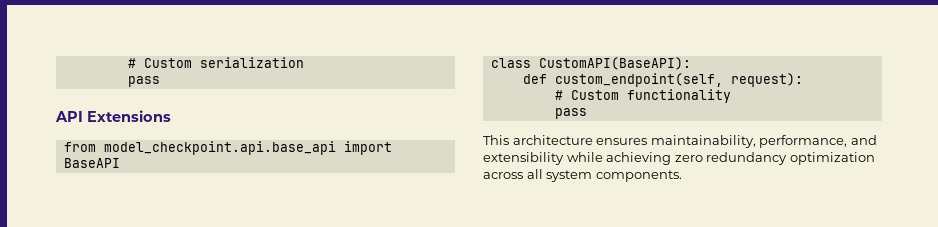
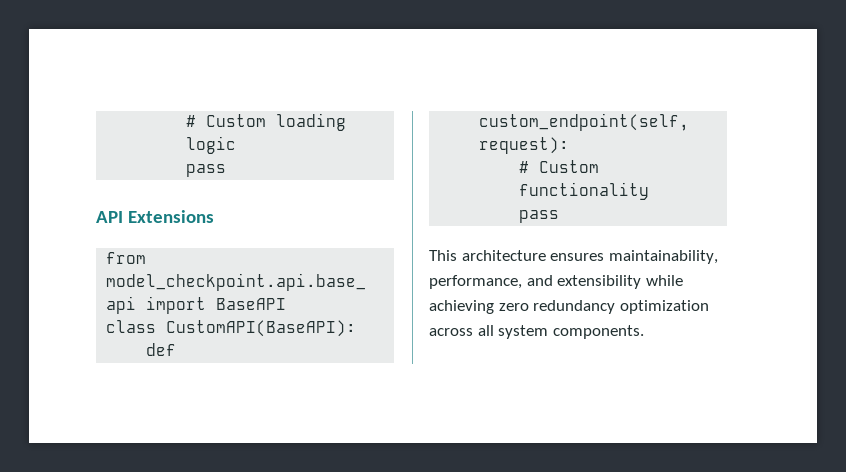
- # Custom serialization
+ # Custom loading logic

